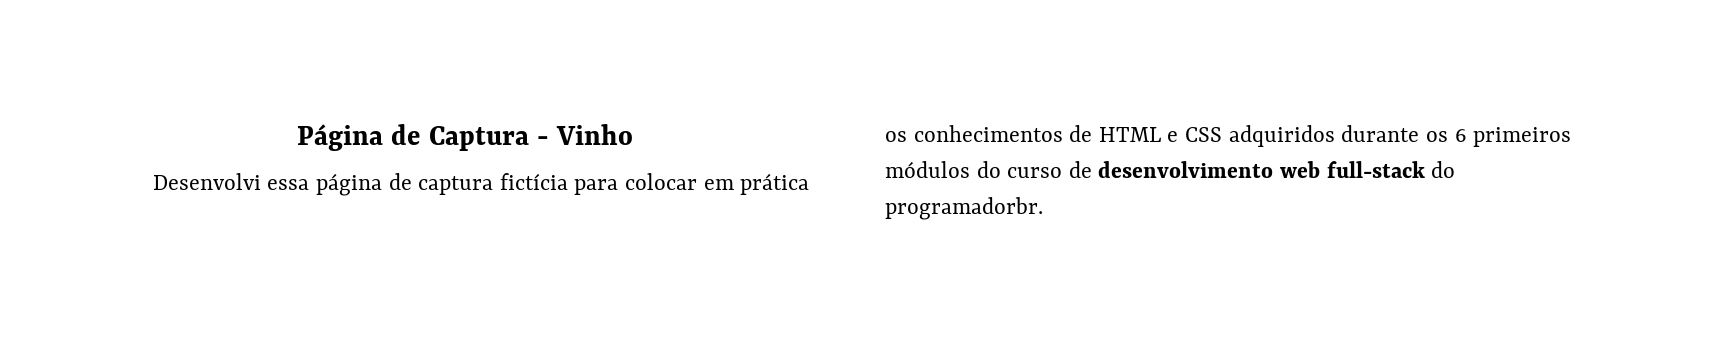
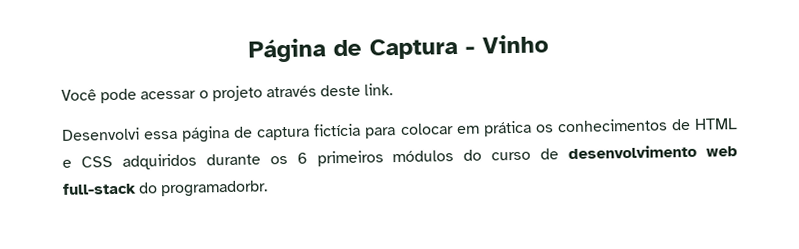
+ Você pode acessar o projeto através deste link.

